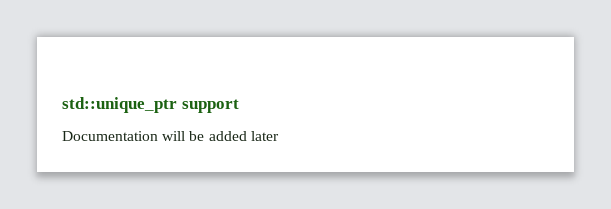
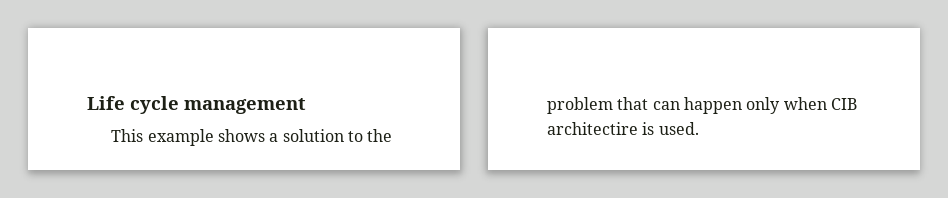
- std::unique_ptr support
- Documentation will be added later
+ Life cycle management
+ This example shows a solution to the problem that can happen only when CIB architectire is used.

